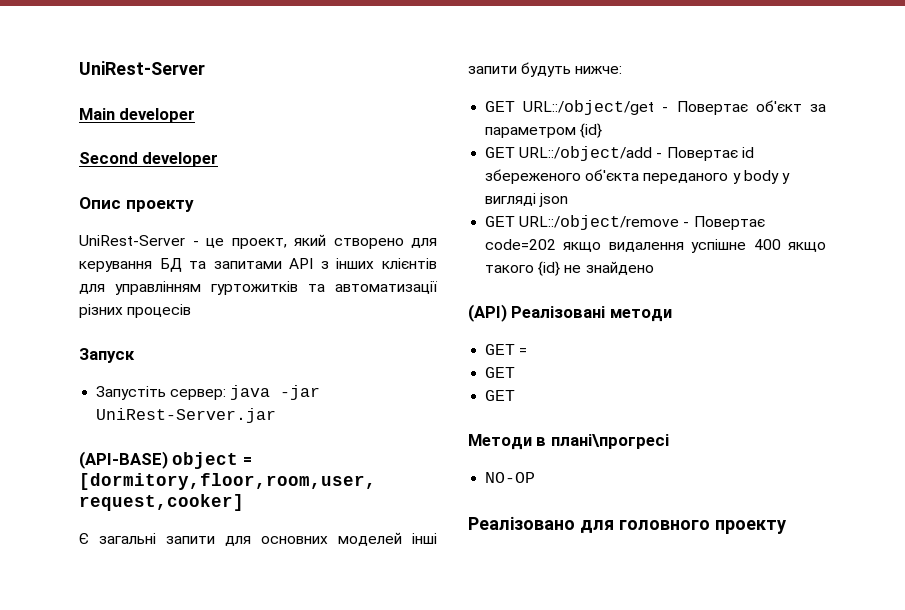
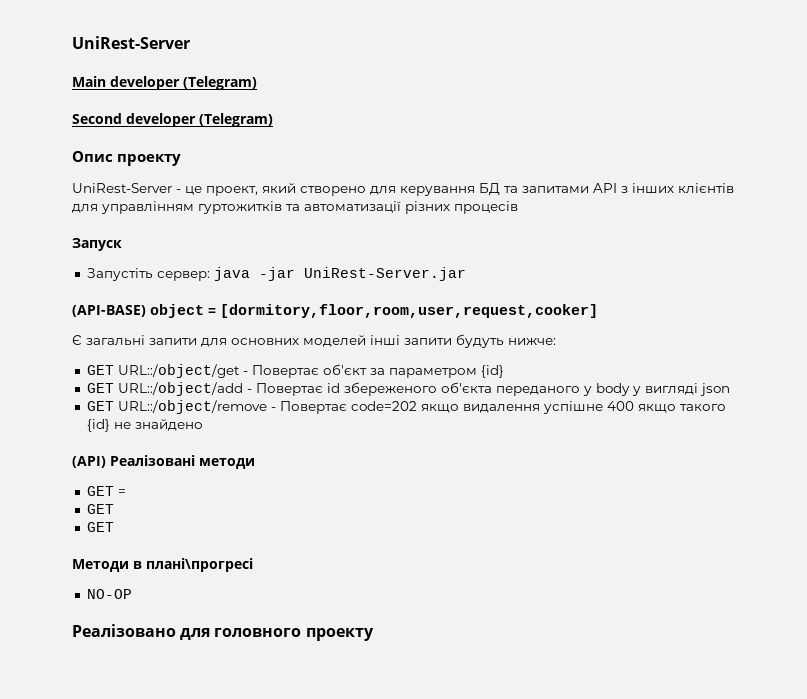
- Main developer
+ Main developer (Telegram)
- Second developer
+ Second developer (Telegram)

